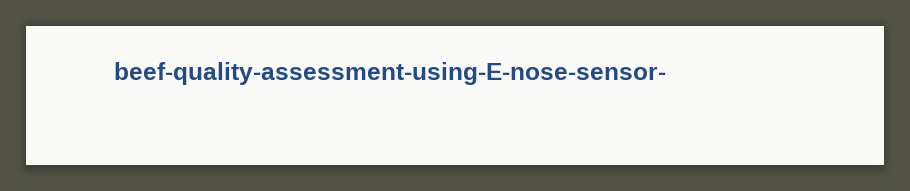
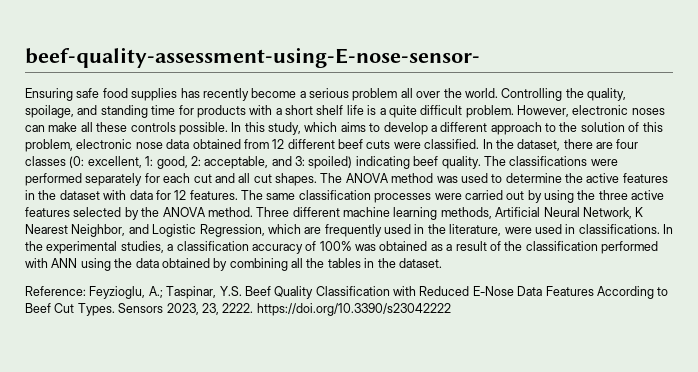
+ Ensuring safe food supplies has recently become a serious problem all over the world. Controlling the quality, spoilage, and standing time for products with a short shelf life is a quite difficult problem. However, electronic noses can make all these controls possible. In this study, which aims to develop a different approach to the solution of this problem, electronic nose data obtained from 12 different beef cuts were classified. In the dataset, there are four classes (0: excellent, 1: good, 2: acceptable, and 3: spoiled) indicating beef quality. The classifications were performed separately for each cut and all cut shapes. The ANOVA method was used to determine the active features in the dataset with data for 12 features. The same classification processes were carried out by using the three active features selected by the ANOVA method. Three different machine learning methods, Artificial Neural Network, K Nearest Neighbor, and Logistic Regression, which are frequently used in the literature, were used in classifications. In the experimental studies, a classification accuracy of 100% was obtained as a result of the classification performed with ANN using the data obtained by combining all the tables in the dataset.
+ Reference: Feyzioglu, A.; Taspinar, Y.S. Beef Quality Classification with Reduced E-Nose Data Features According to Beef Cut Types. Sensors 2023, 23, 2222. https://doi.org/10.3390/s23042222

